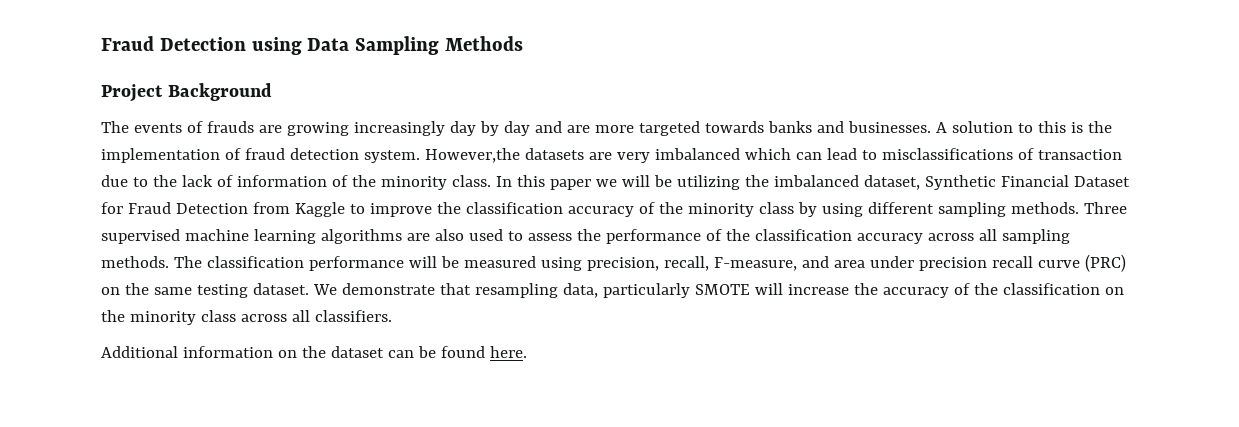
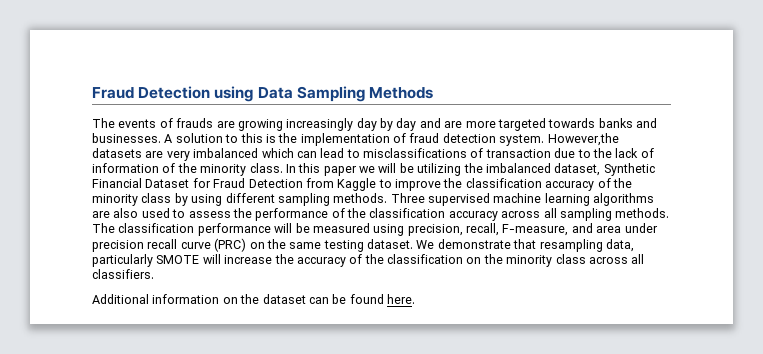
- Project Background

